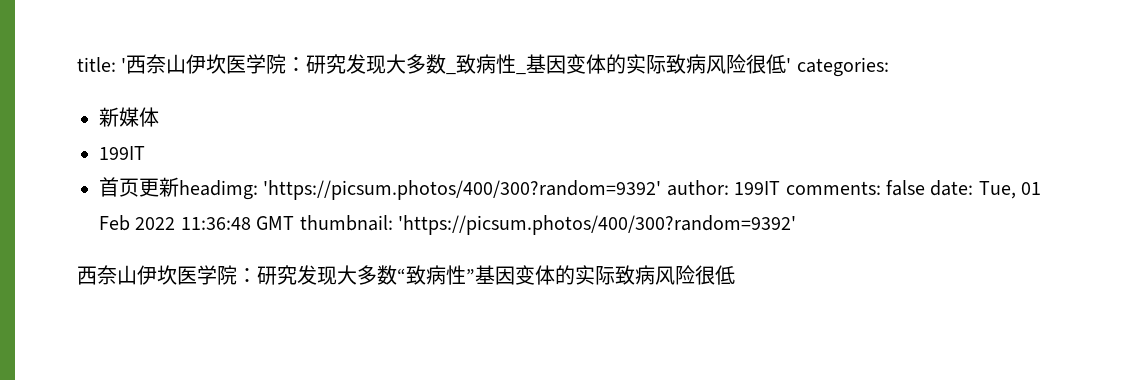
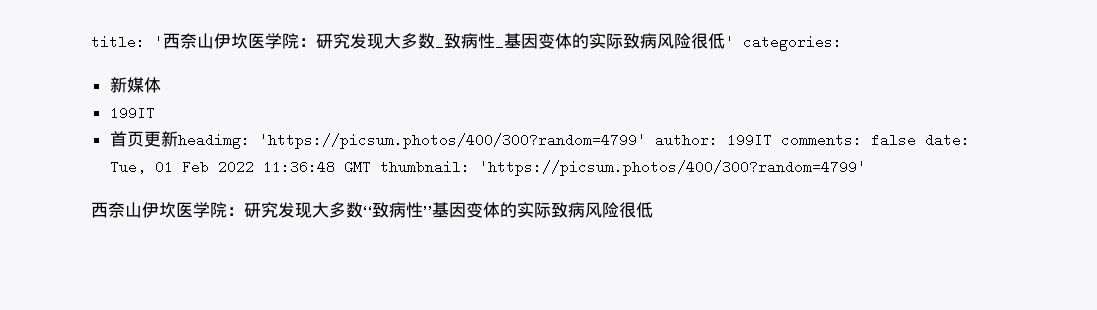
- 首页更新headimg: 'https://picsum.photos/400/300?random=9392' author: 199IT comments: false date: Tue, 01 Feb 2022 11:36:48 GMT thumbnail: 'https://picsum.photos/400/300?random=9392'
+ 首页更新headimg: 'https://picsum.photos/400/300?random=4799' author: 199IT comments: false date: Tue, 01 Feb 2022 11:36:48 GMT thumbnail: 'https://picsum.photos/400/300?random=4799'

